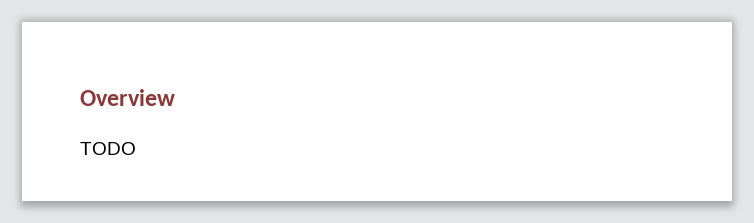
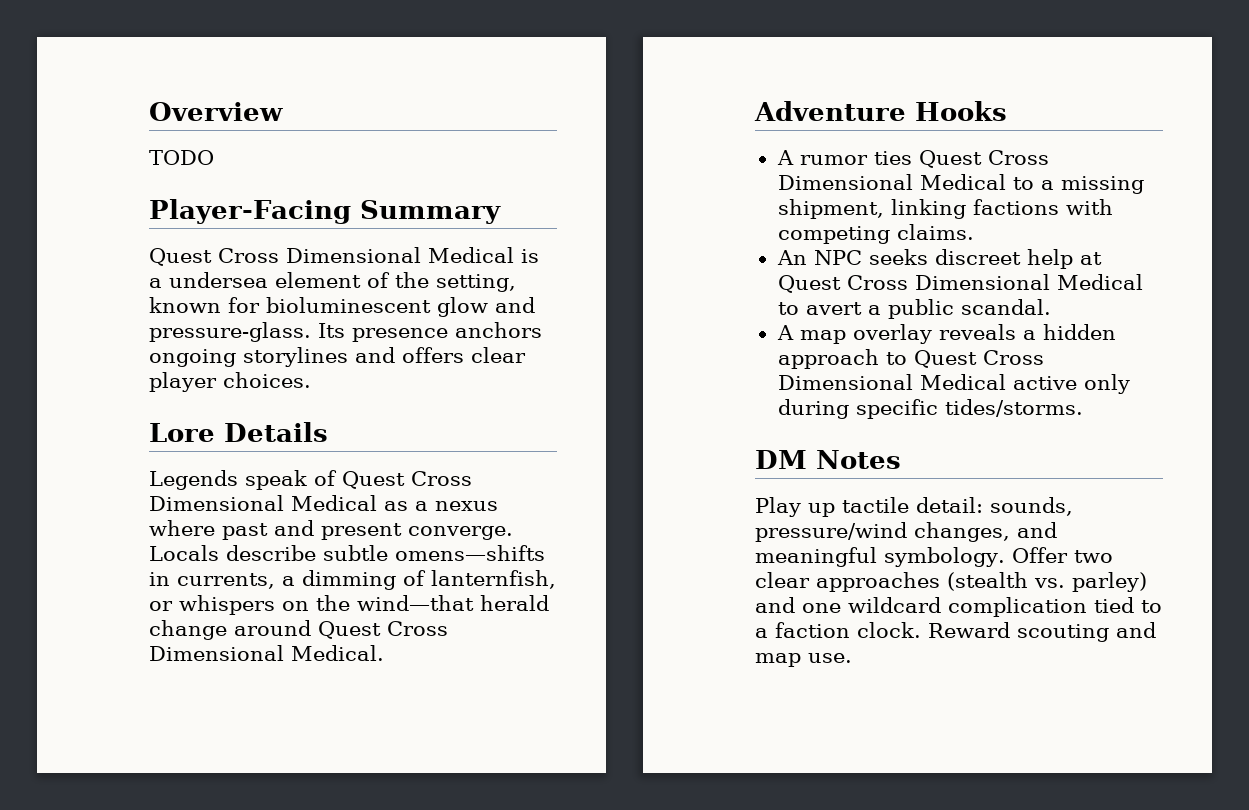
+ Player-Facing Summary
+ Quest Cross Dimensional Medical is a undersea element of the setting, known for bioluminescent glow and pressure-glass. Its presence anchors ongoing storylines and offers clear player choices.
+ Lore Details
+ Legends speak of Quest Cross Dimensional Medical as a nexus where past and present converge. Locals describe subtle omens—shifts in currents, a dimming of lanternfish, or whispers on the wind—that herald change around Quest Cross Dimensional Medical.
+ Adventure Hooks
+ A rumor ties Quest Cross Dimensional Medical to a missing shipment, linking factions with competing claims.
+ An NPC seeks discreet help at Quest Cross Dimensional Medical to avert a public scandal.
+ A map overlay reveals a hidden approach to Quest Cross Dimensional Medical active only during specific tides/storms.
+ DM Notes
+ Play up tactile detail: sounds, pressure/wind changes, and meaningful symbology. Offer two clear approaches (stealth vs. parley) and one wildcard complication tied to a faction clock. Reward scouting and map use.

